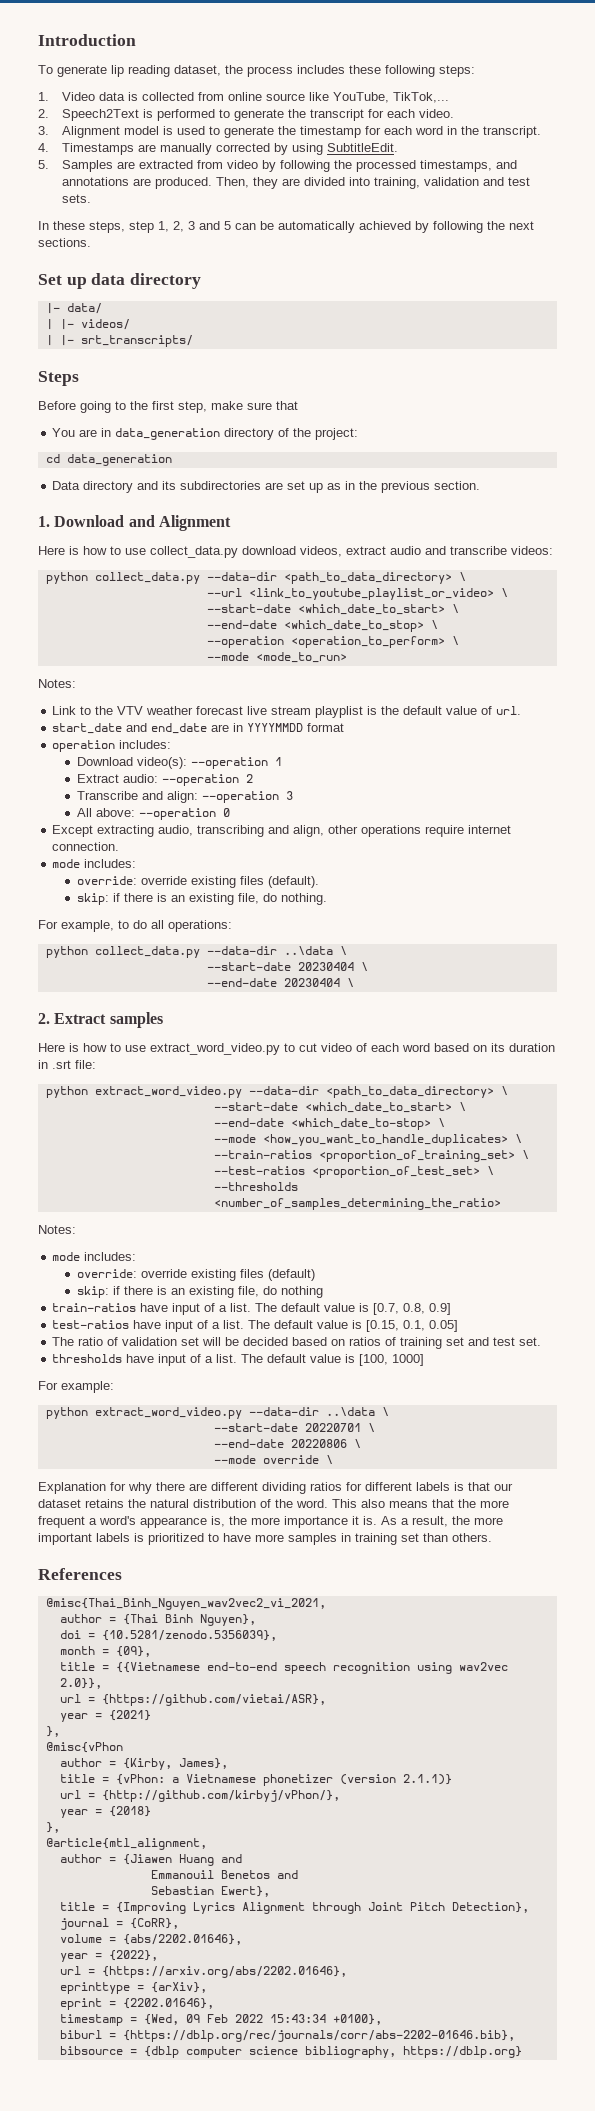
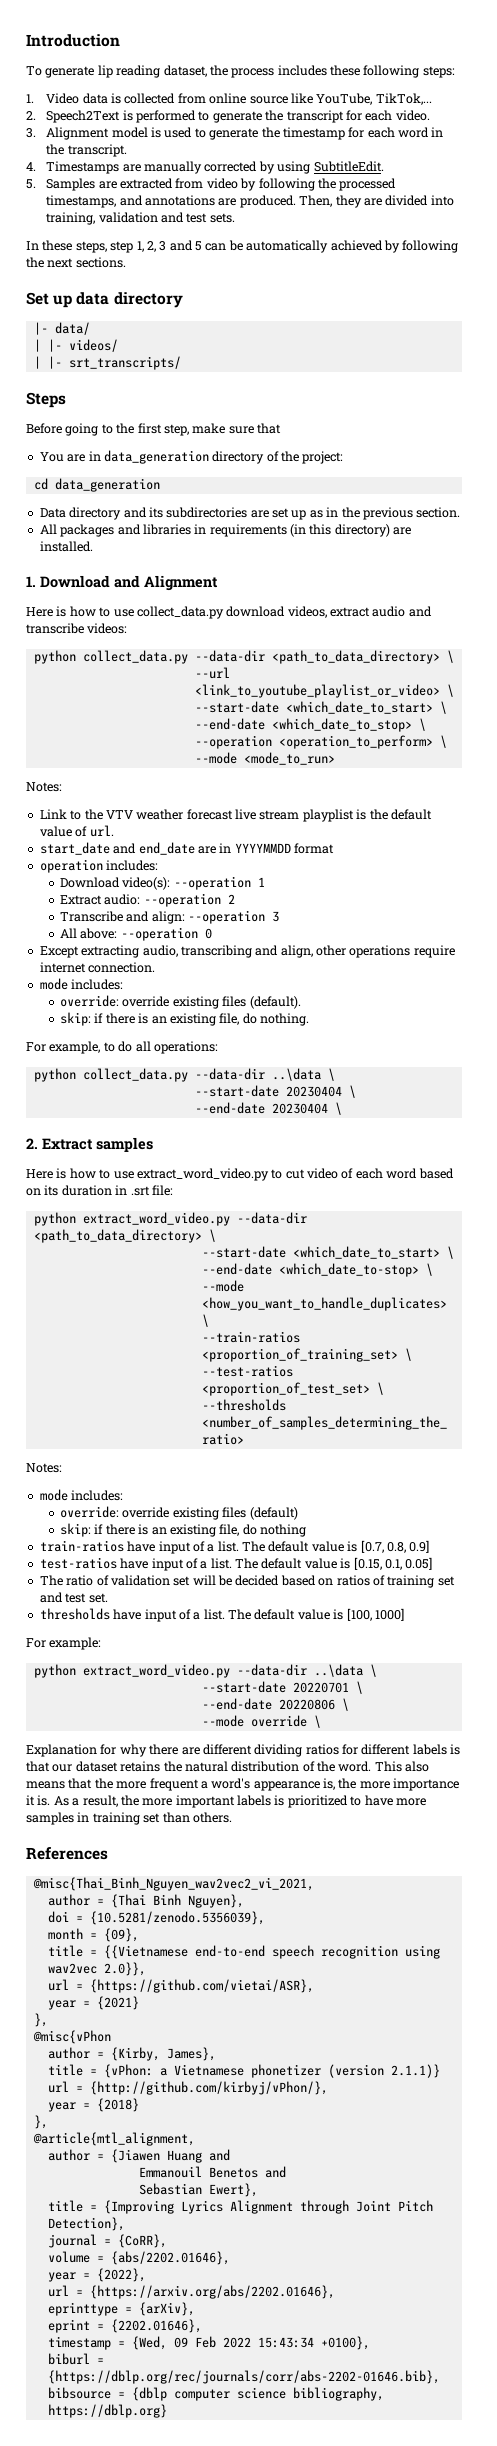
+ All packages and libraries in requirements (in this directory) are installed.

